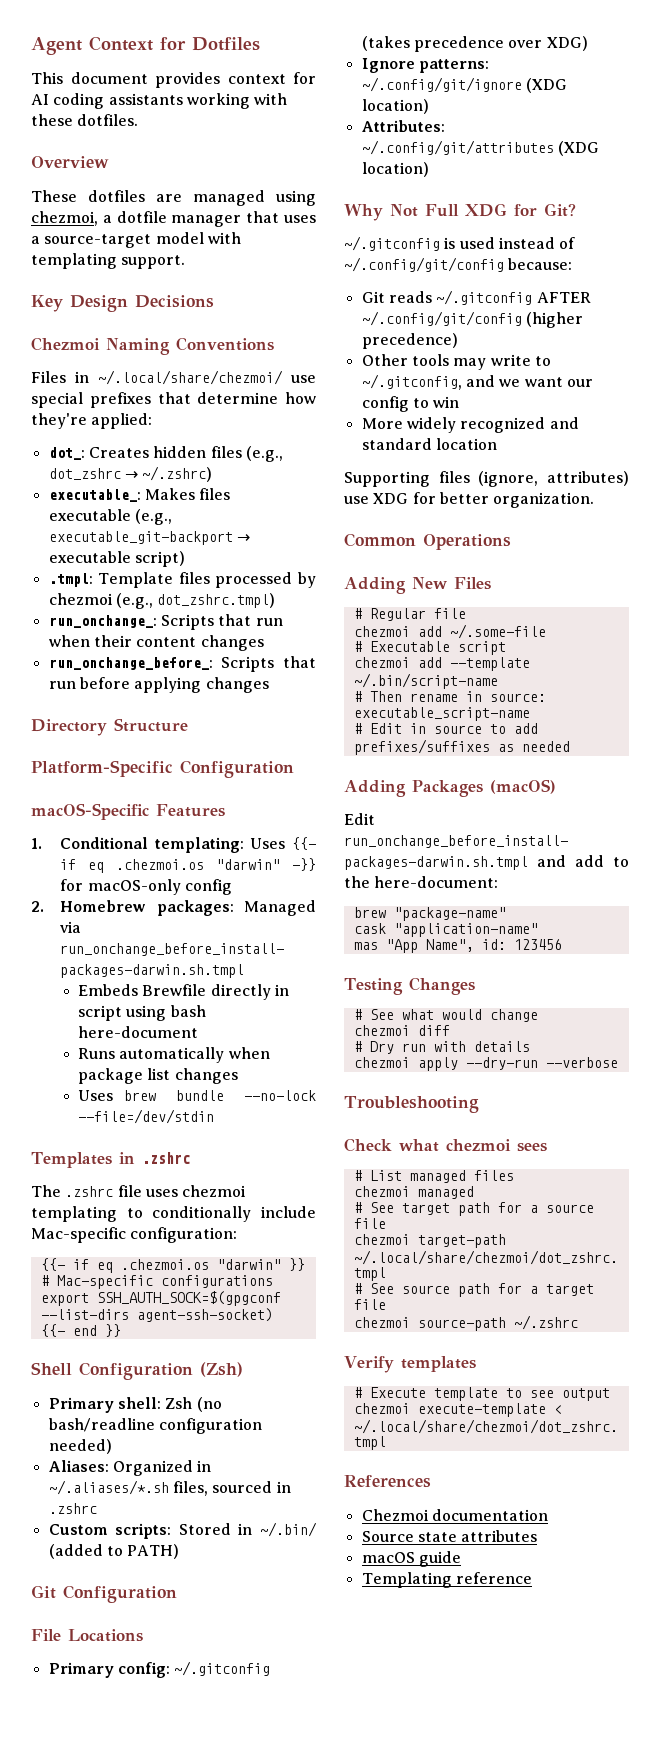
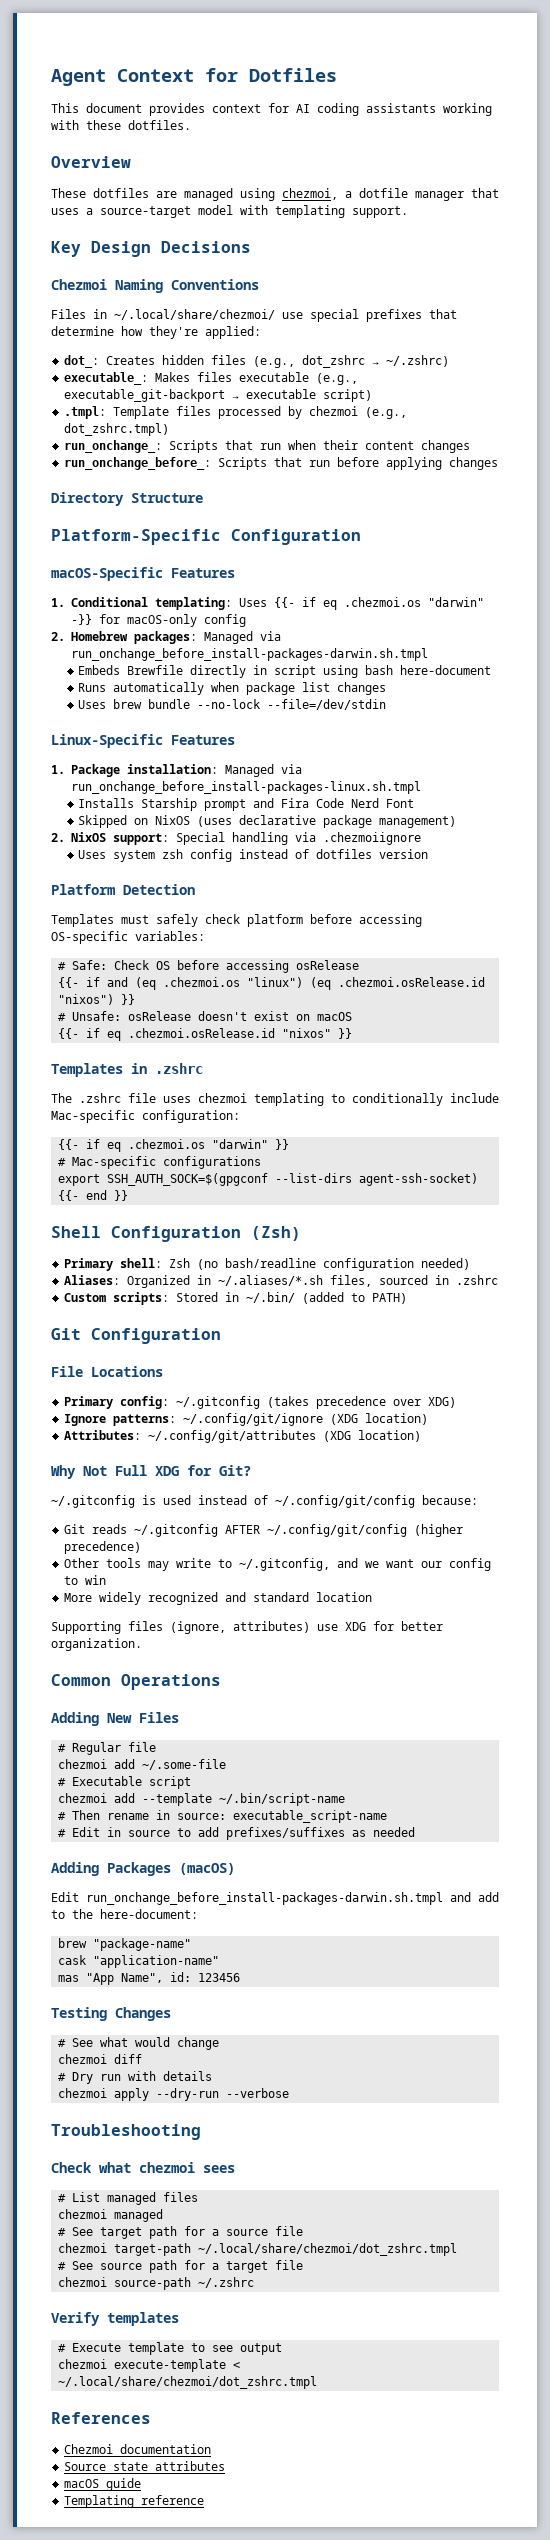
+ Linux-Specific Features
+ 1. Package installation: Managed via run_onchange_before_install-packages-linux.sh.tmpl
+ Installs Starship prompt and Fira Code Nerd Font
+ Skipped on NixOS (uses declarative package management)
+ 2. NixOS support: Special handling via .chezmoiignore
+ Uses system zsh config instead of dotfiles version
+ Platform Detection
+ Templates must safely check platform before accessing OS-specific variables:
+ # Safe: Check OS before accessing osRelease
+ {{- if and (eq .chezmoi.os "linux") (eq .chezmoi.osRelease.id "nixos") }}
+ # Unsafe: osRelease doesn't exist on macOS
+ {{- if eq .chezmoi.osRelease.id "nixos" }}

